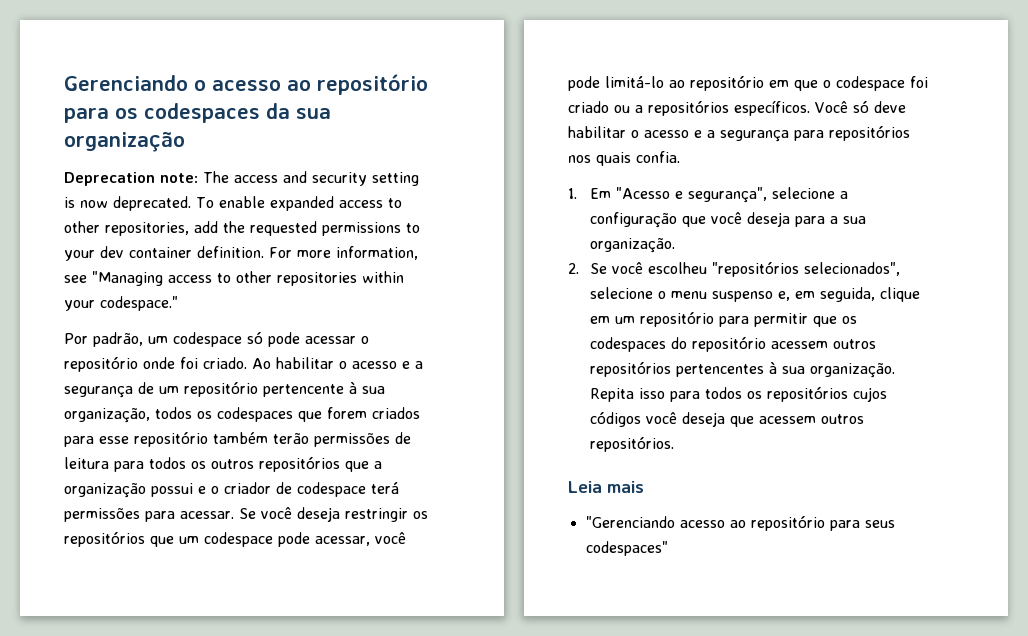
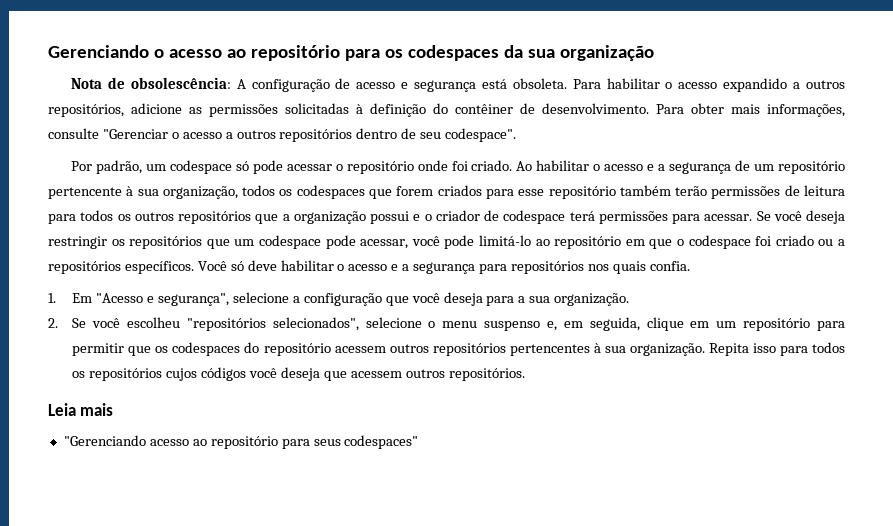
- Deprecation note: The access and security setting is now deprecated. To enable expanded access to other repositories, add the requested permissions to your dev container definition. For more information, see "Managing access to other repositories within your codespace."
+ Nota de obsolescência: A configuração de acesso e segurança está obsoleta. Para habilitar o acesso expandido a outros repositórios, adicione as permissões solicitadas à definição do contêiner de desenvolvimento. Para obter mais informações, consulte "Gerenciar o acesso a outros repositórios dentro de seu codespace".

